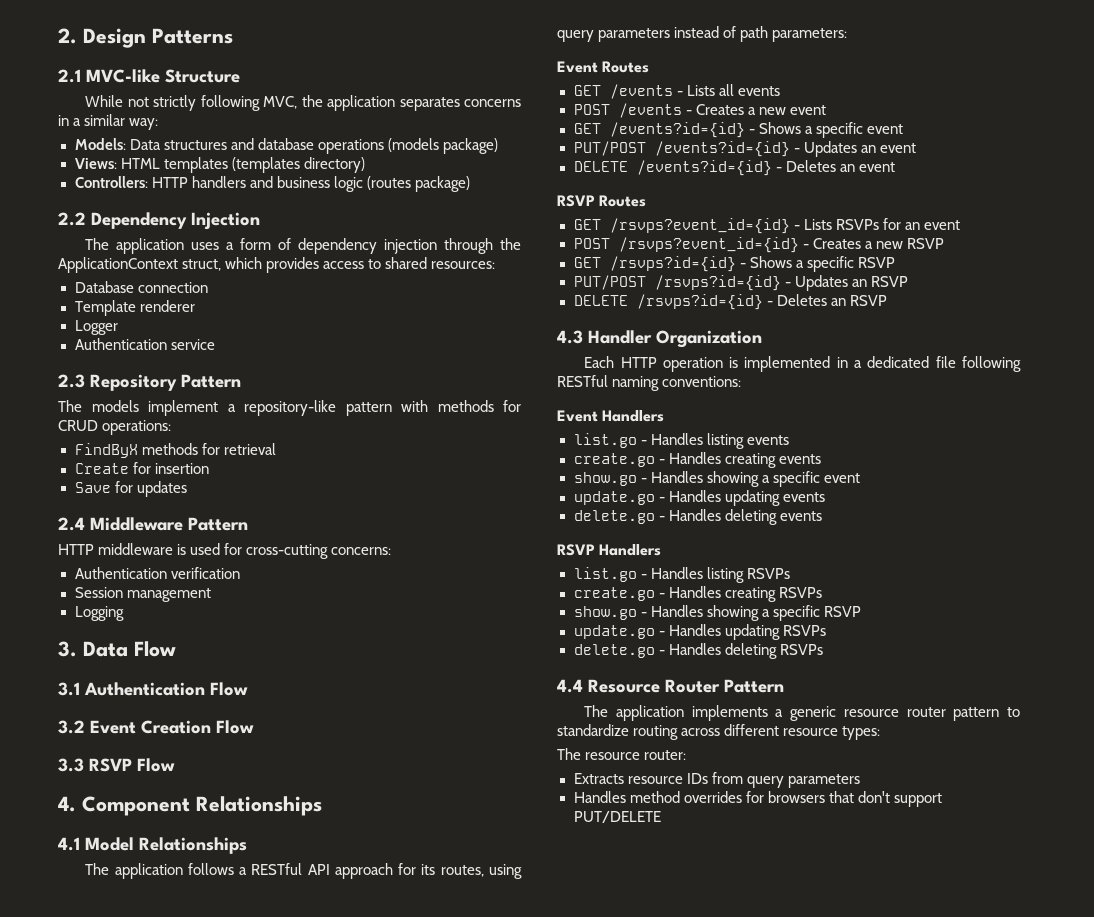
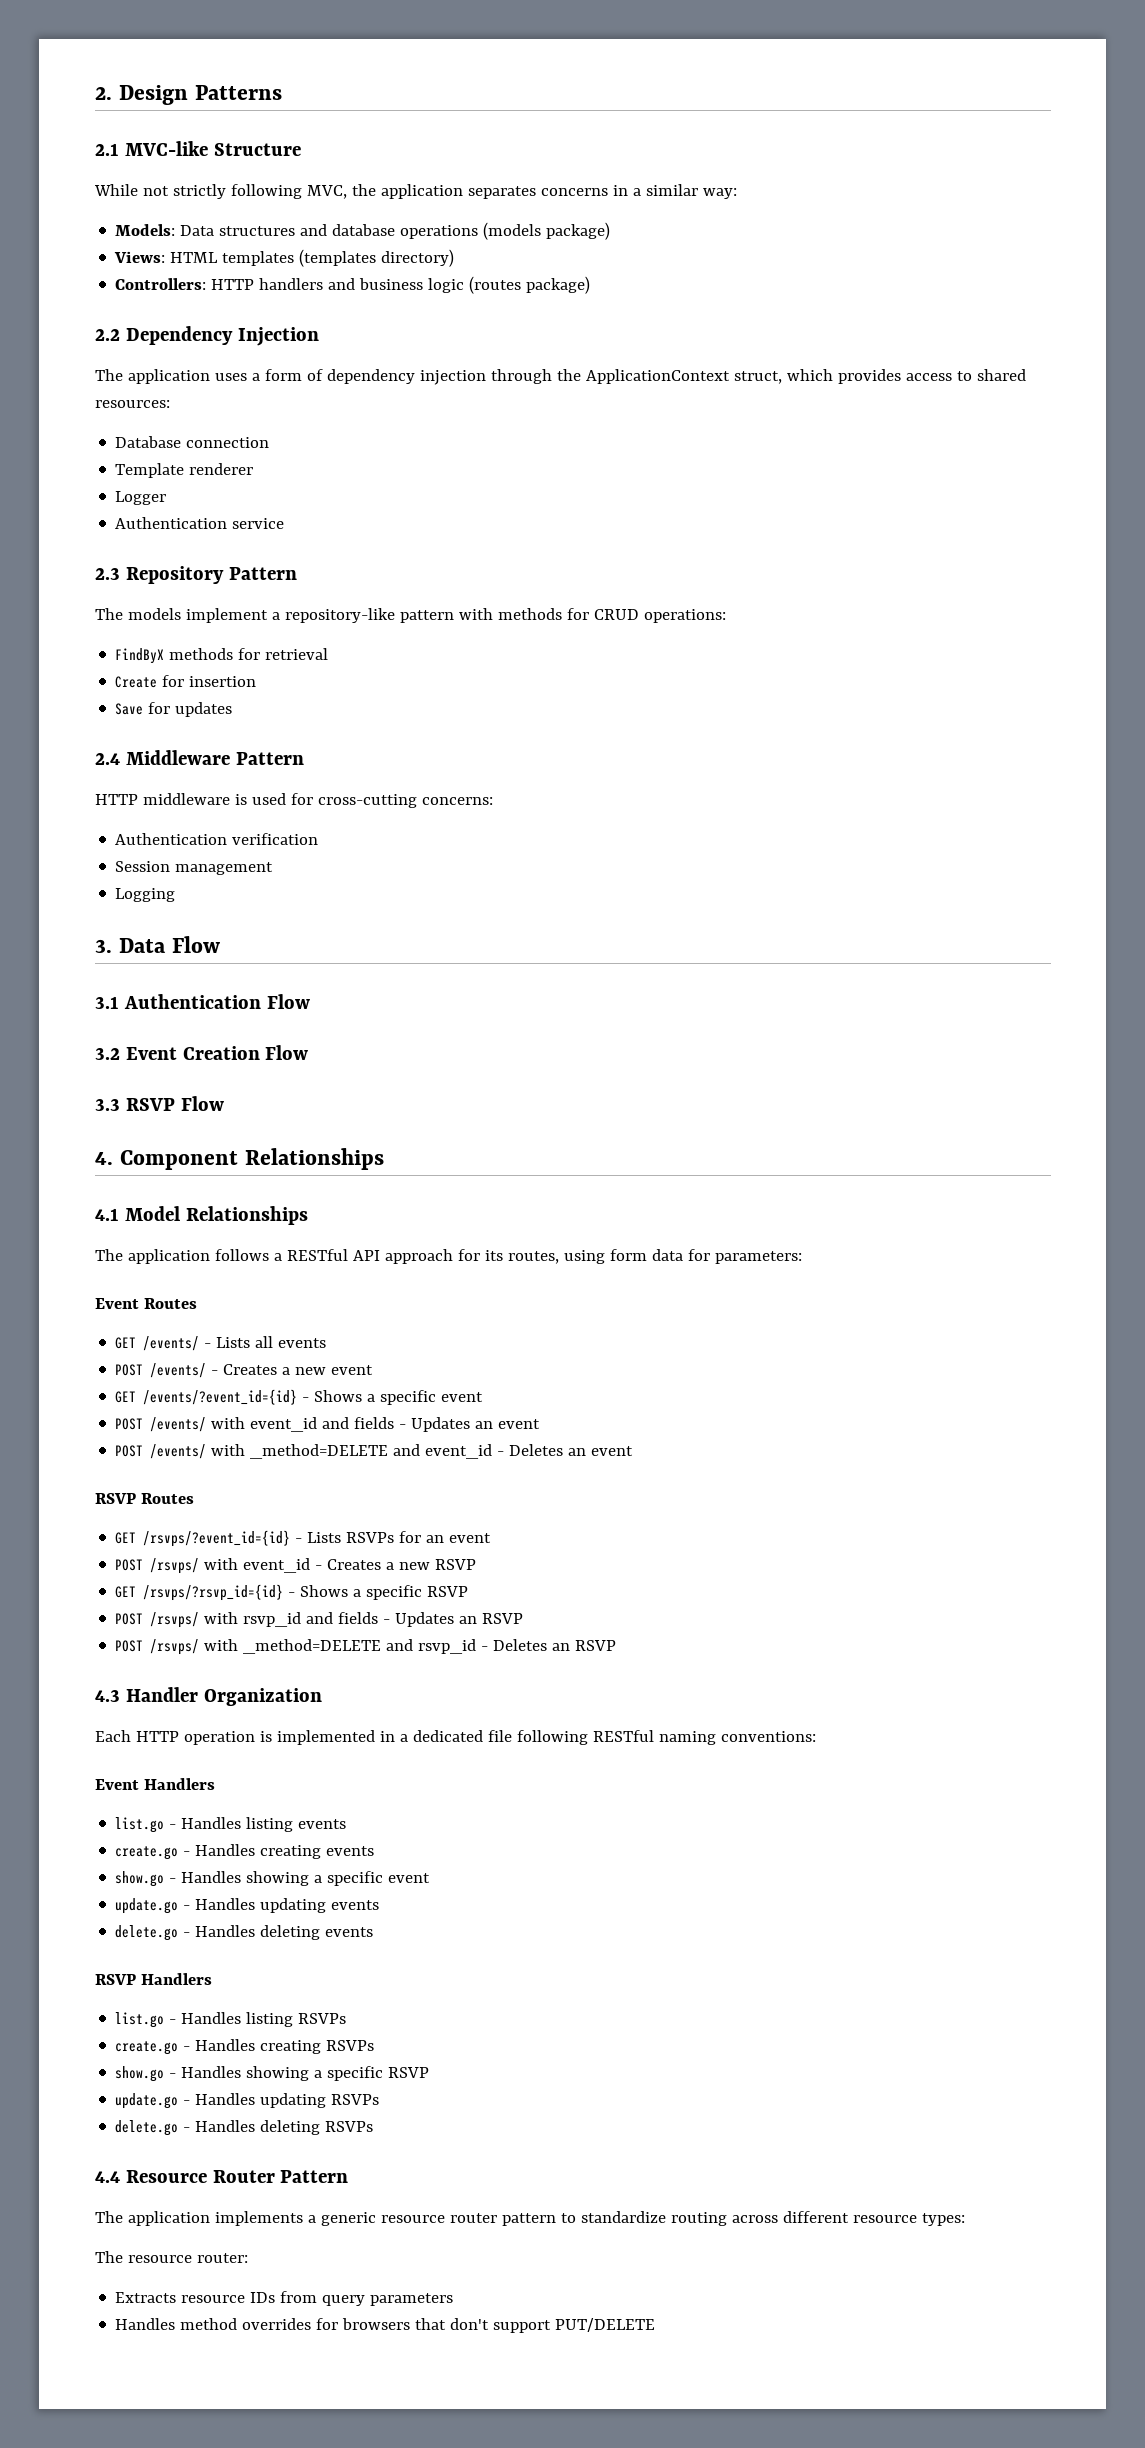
- The application follows a RESTful API approach for its routes, using query parameters instead of path parameters:
+ The application follows a RESTful API approach for its routes, using form data for parameters:
- GET /events - Lists all events
+ GET /events/ - Lists all events
- POST /events - Creates a new event
+ POST /events/ - Creates a new event
- GET /events?id={id} - Shows a specific event
+ GET /events/?event_id={id} - Shows a specific event
- PUT/POST /events?id={id} - Updates an event
- DELETE /events?id={id} - Deletes an event
+ POST /events/ with event_id and fields - Updates an event
+ POST /events/ with _method=DELETE and event_id - Deletes an event
- GET /rsvps?event_id={id} - Lists RSVPs for an event
+ GET /rsvps/?event_id={id} - Lists RSVPs for an event
- POST /rsvps?event_id={id} - Creates a new RSVP
+ POST /rsvps/ with event_id - Creates a new RSVP
- GET /rsvps?id={id} - Shows a specific RSVP
+ GET /rsvps/?rsvp_id={id} - Shows a specific RSVP
- PUT/POST /rsvps?id={id} - Updates an RSVP
- DELETE /rsvps?id={id} - Deletes an RSVP
+ POST /rsvps/ with rsvp_id and fields - Updates an RSVP
+ POST /rsvps/ with _method=DELETE and rsvp_id - Deletes an RSVP

